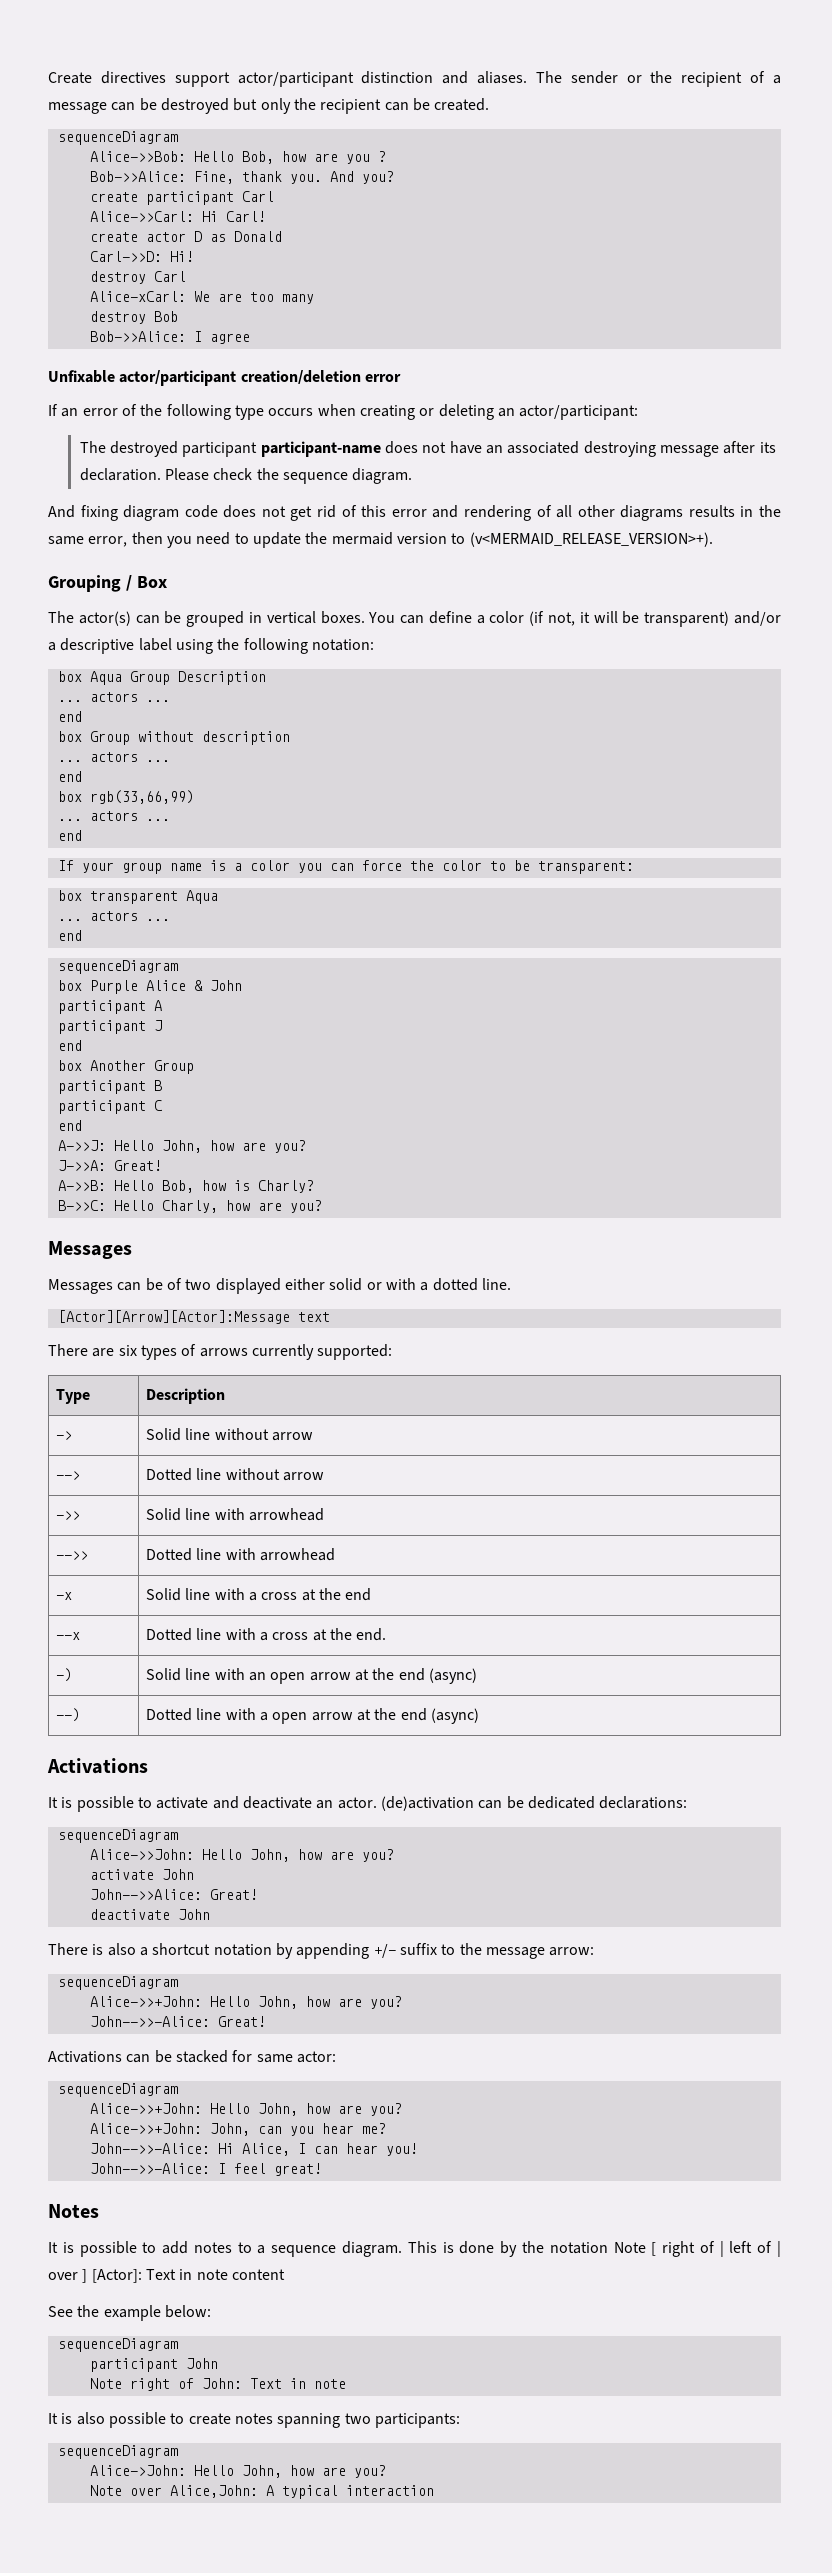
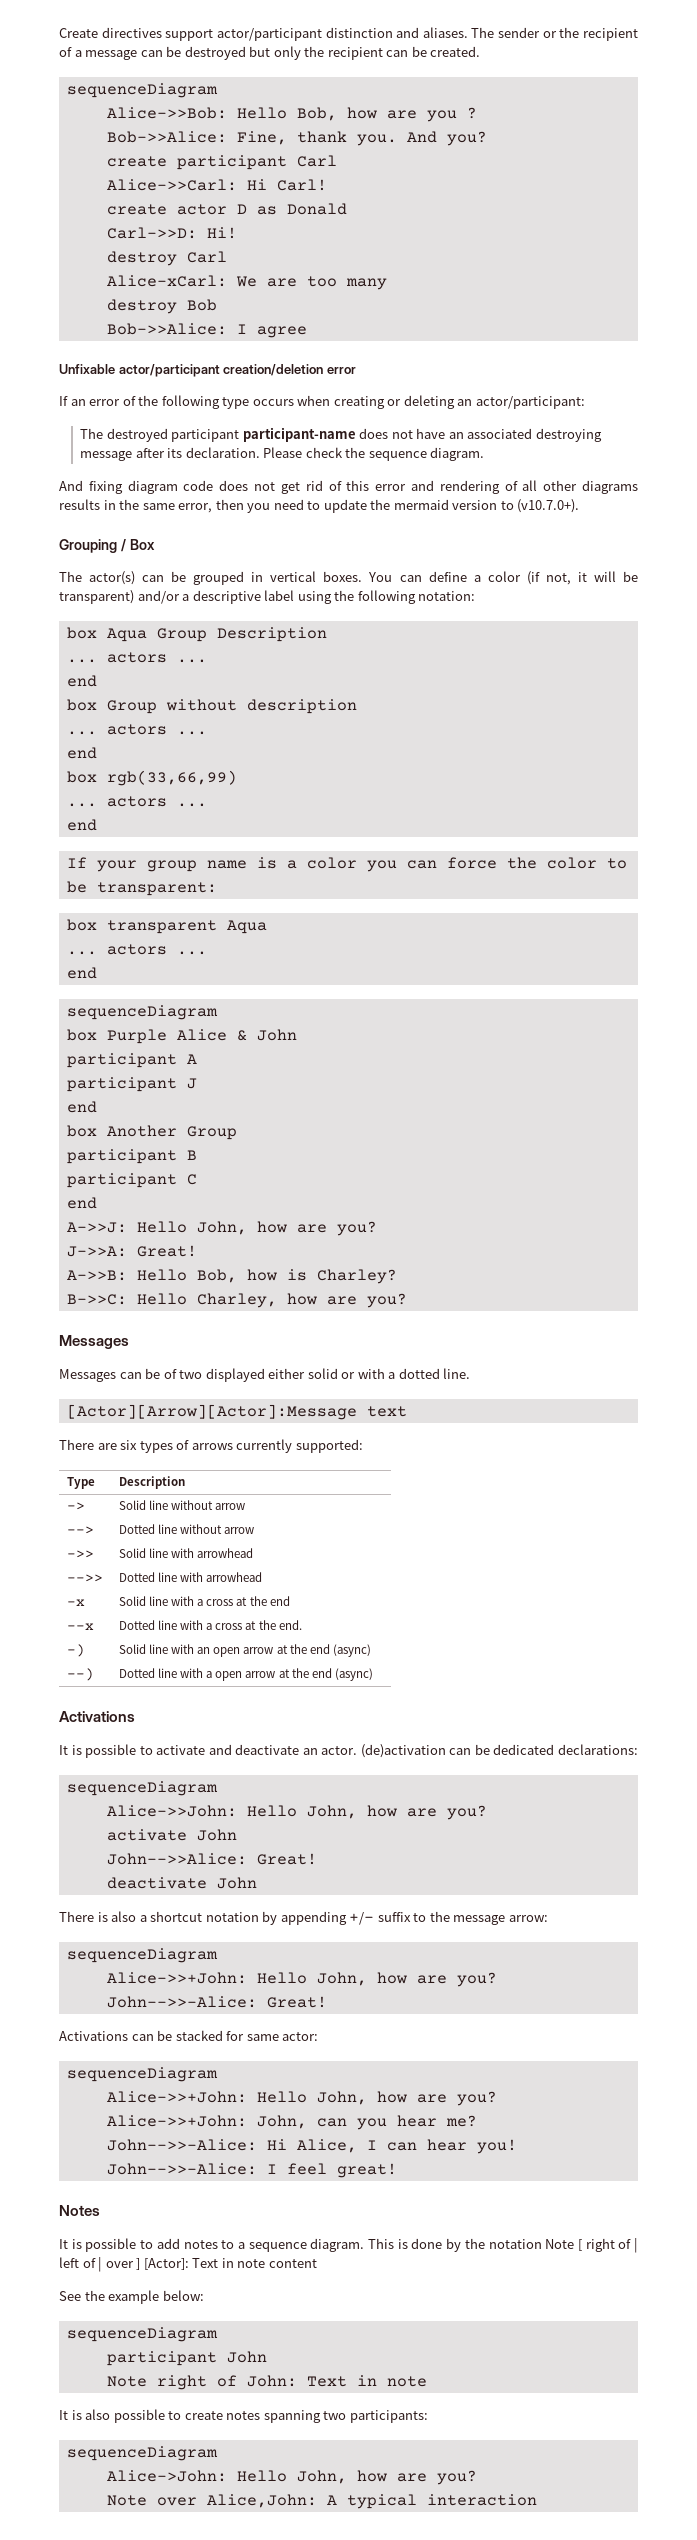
- And fixing diagram code does not get rid of this error and rendering of all other diagrams results in the same error, then you need to update the mermaid version to (v<MERMAID_RELEASE_VERSION>+).
+ And fixing diagram code does not get rid of this error and rendering of all other diagrams results in the same error, then you need to update the mermaid version to (v10.7.0+).
- A->>B: Hello Bob, how is Charly?
+ A->>B: Hello Bob, how is Charley?
- B->>C: Hello Charly, how are you?
+ B->>C: Hello Charley, how are you?

